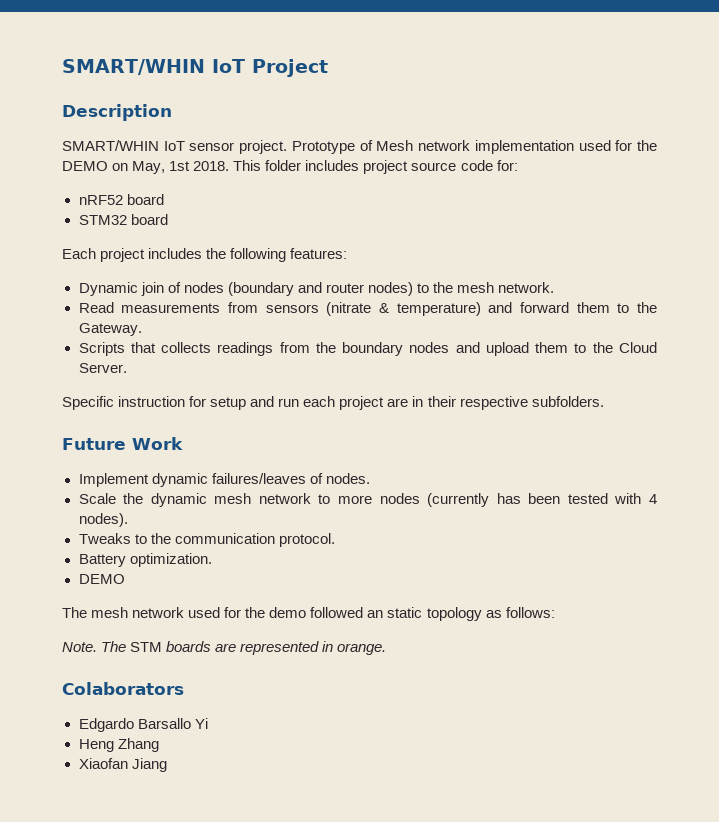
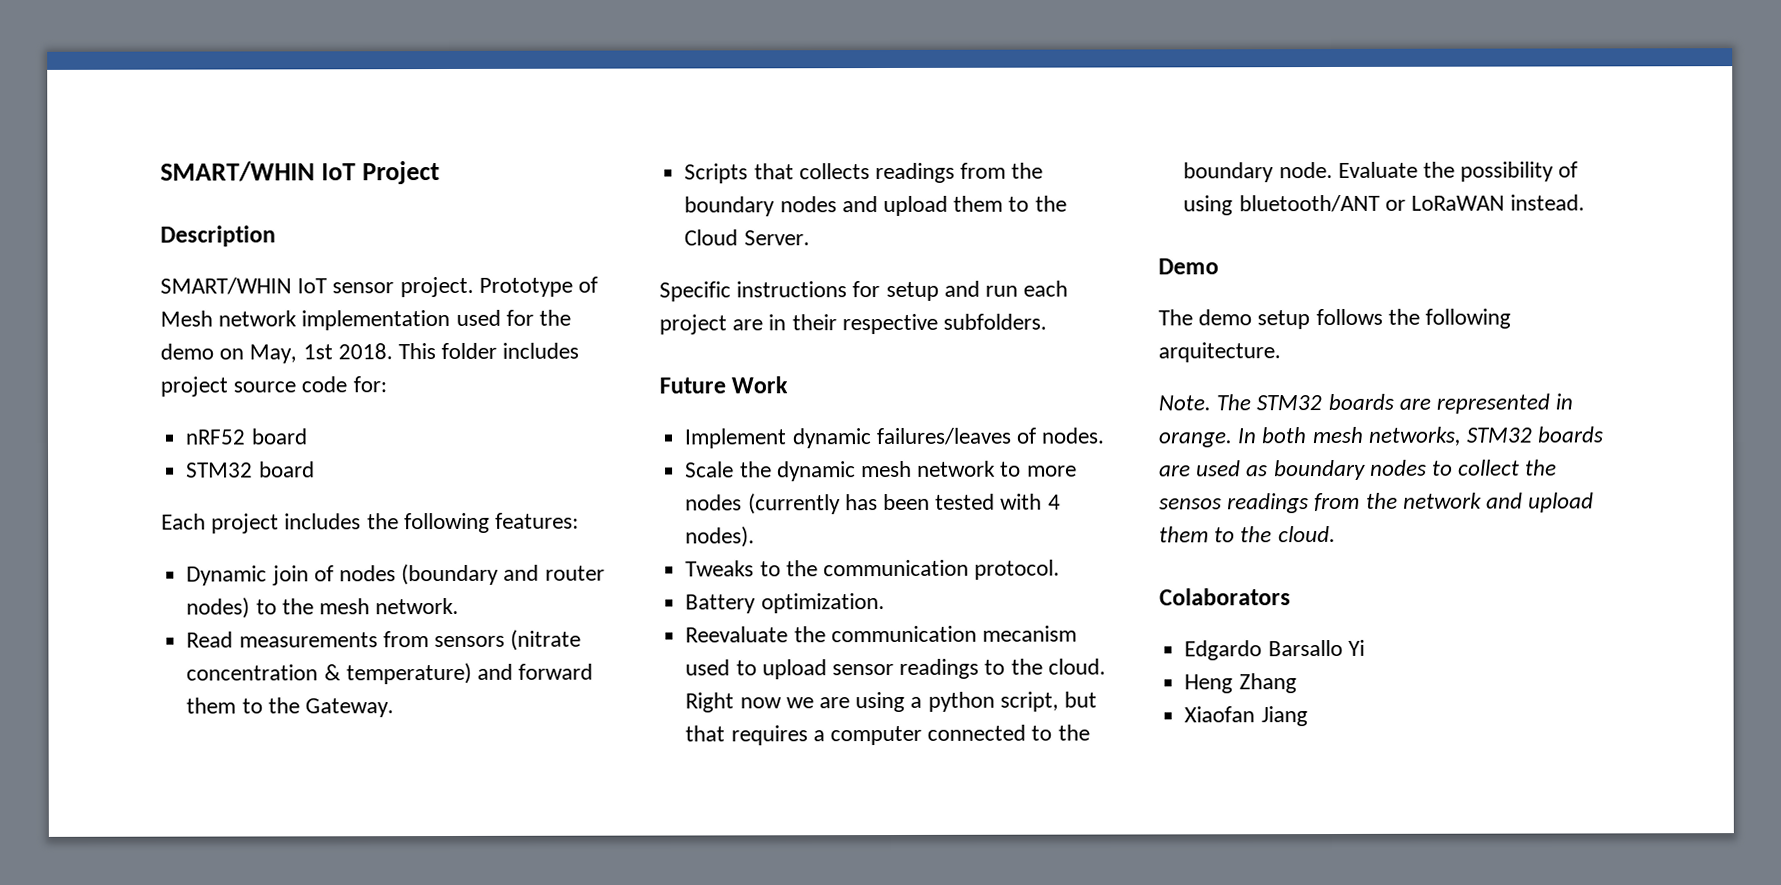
- Prototype of Mesh network implementation used for the DEMO on May, 1st 2018.
+ Prototype of Mesh network implementation used for the demo on May, 1st 2018.
- Read measurements from sensors (nitrate & temperature) and forward them to the Gateway.
+ Read measurements from sensors (nitrate concentration & temperature) and forward them to the Gateway.
- Specific instruction for setup and run each project are in their respective subfolders.
+ Specific instructions for setup and run each project are in their respective subfolders.
  Battery optimization.
- DEMO
- The mesh network used for the demo followed an static topology as follows:
+ Reevaluate the communication mecanism used to upload sensor readings to the cloud. Right now we are using a python script, but that requires a computer connected to the boundary node. Evaluate the possibility of using bluetooth/ANT or LoRaWAN instead.
+ Demo
+ The demo setup follows the following arquitecture.
- The STM boards are represented in orange.
+ The STM32 boards are represented in orange. In both mesh networks, STM32 boards are used as boundary nodes to collect the sensos readings from the network and upload them to the cloud.

